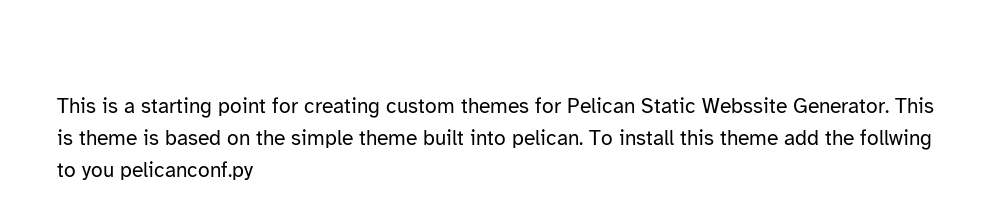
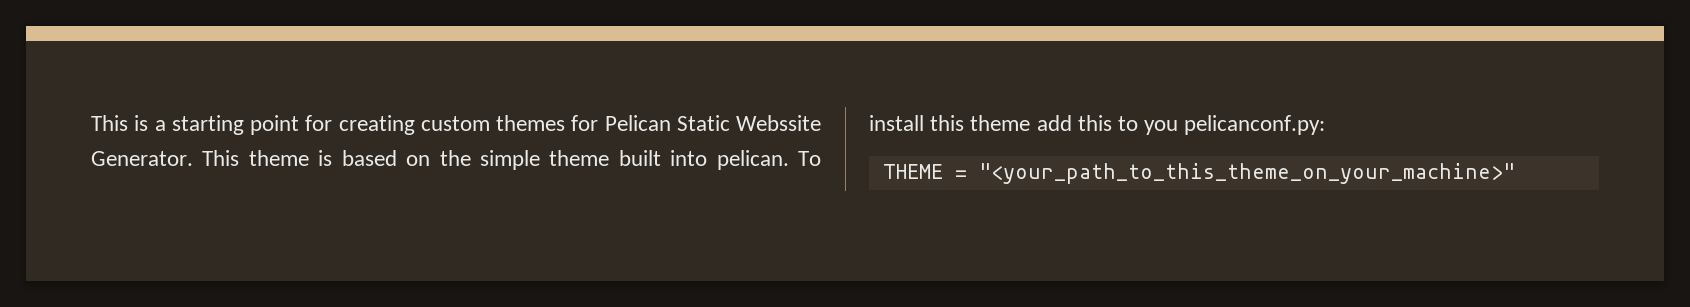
- This is theme is based on the simple theme built into pelican.
+ This theme is based on the simple theme built into pelican.
- To install this theme add the follwing to you pelicanconf.py
+ To install this theme add this to you pelicanconf.py:
+ THEME = "<your_path_to_this_theme_on_your_machine>"

